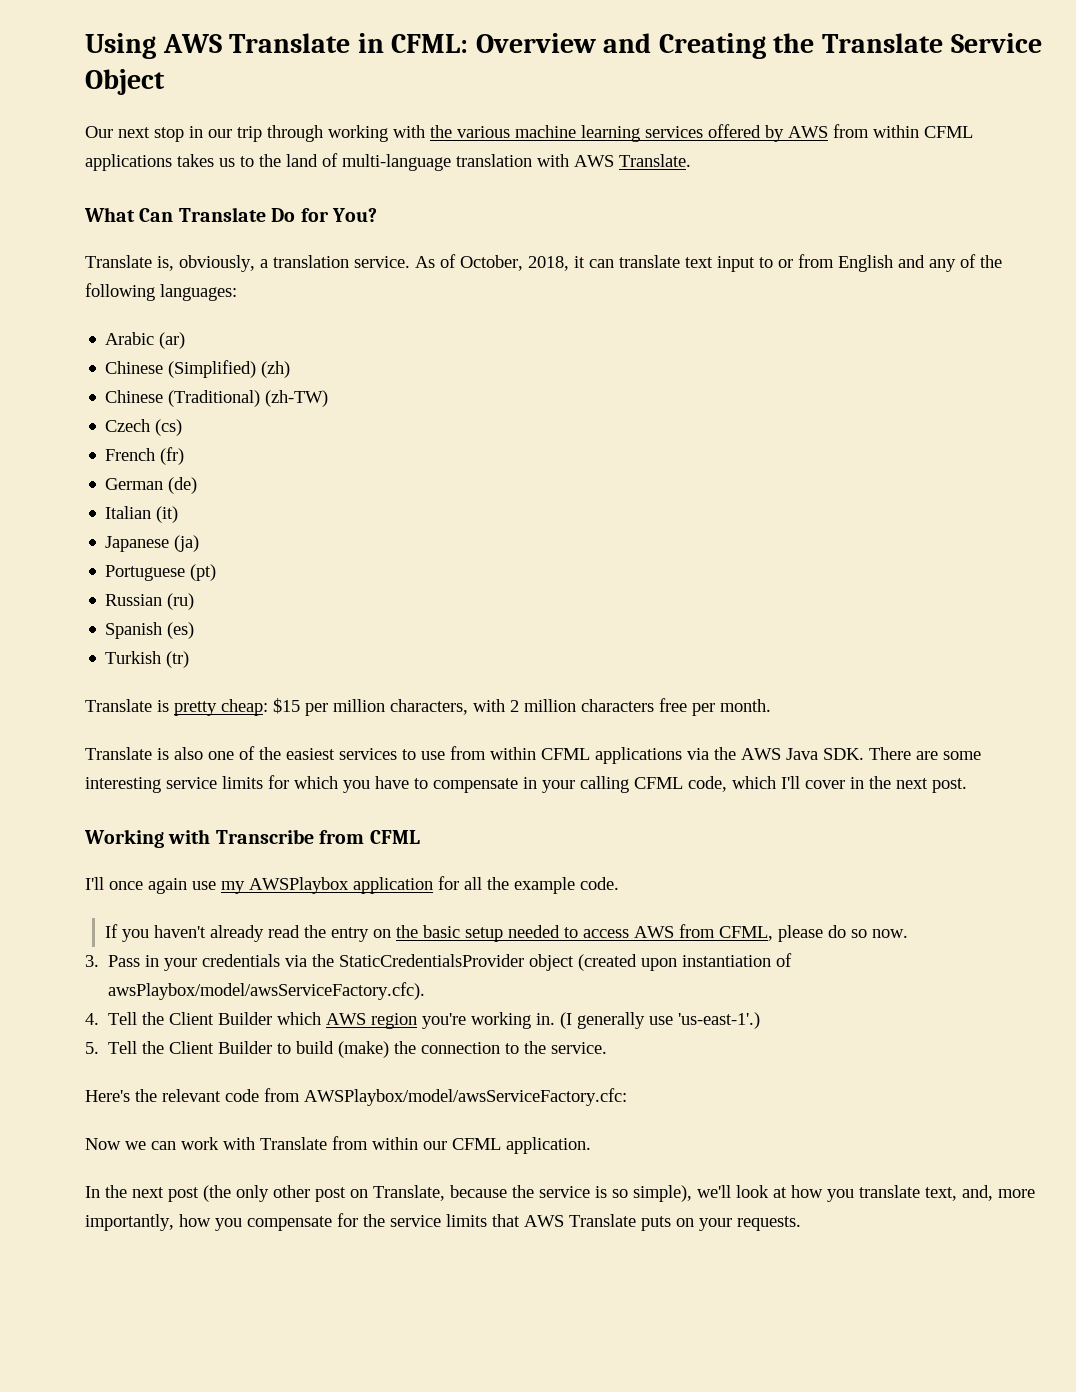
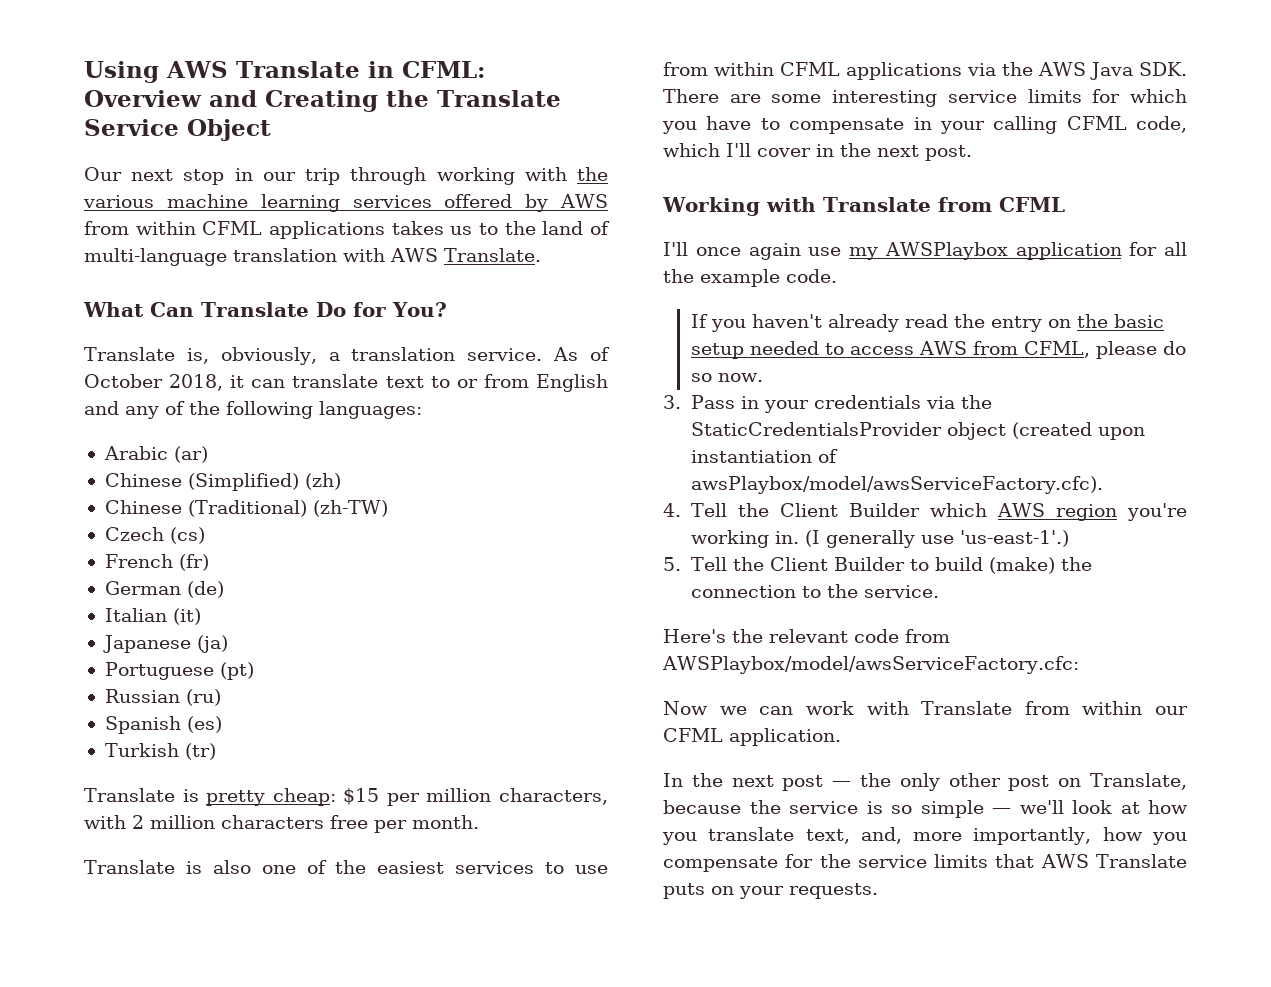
- As of October, 2018, it can translate text input to or from English and any of the following languages:
+ As of October 2018, it can translate text to or from English and any of the following languages:
- Working with Transcribe from CFML
+ Working with Translate from CFML
- In the next post (the only other post on Translate, because the service is so simple), we'll look at how you translate text, and, more importantly, how you compensate for the service limits that AWS Translate puts on your requests.
+ In the next post — the only other post on Translate, because the service is so simple — we'll look at how you translate text, and, more importantly, how you compensate for the service limits that AWS Translate puts on your requests.

